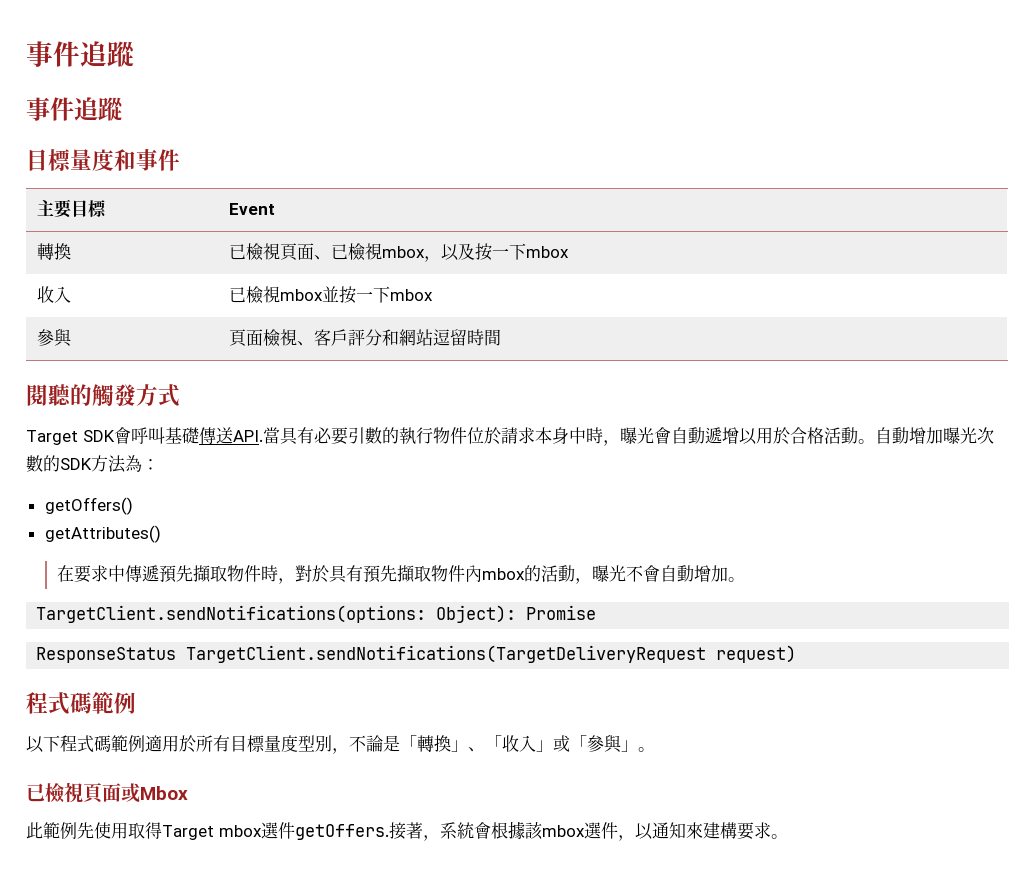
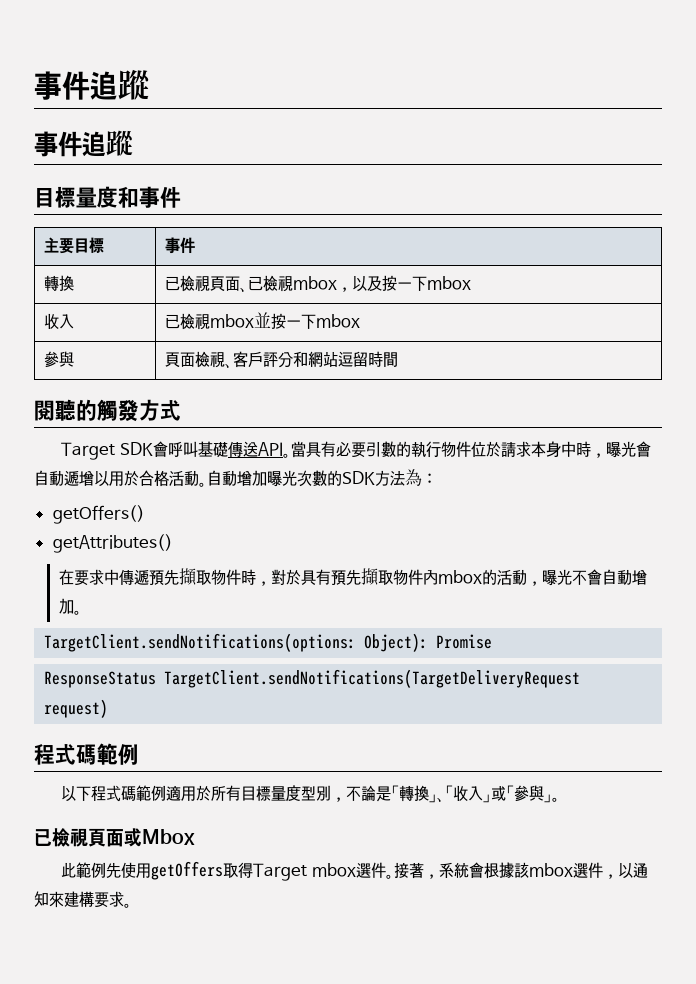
- 主要目標 | Event
+ 主要目標 | 事件
- Target SDK會呼叫基礎傳送API.當具有必要引數的執行物件位於請求本身中時，曝光會自動遞增以用於合格活動。
+ Target SDK會呼叫基礎傳送API。當具有必要引數的執行物件位於請求本身中時，曝光會自動遞增以用於合格活動。
- 此範例先使用取得Target mbox選件getOffers.
+ 此範例先使用getOffers取得Target mbox選件。

